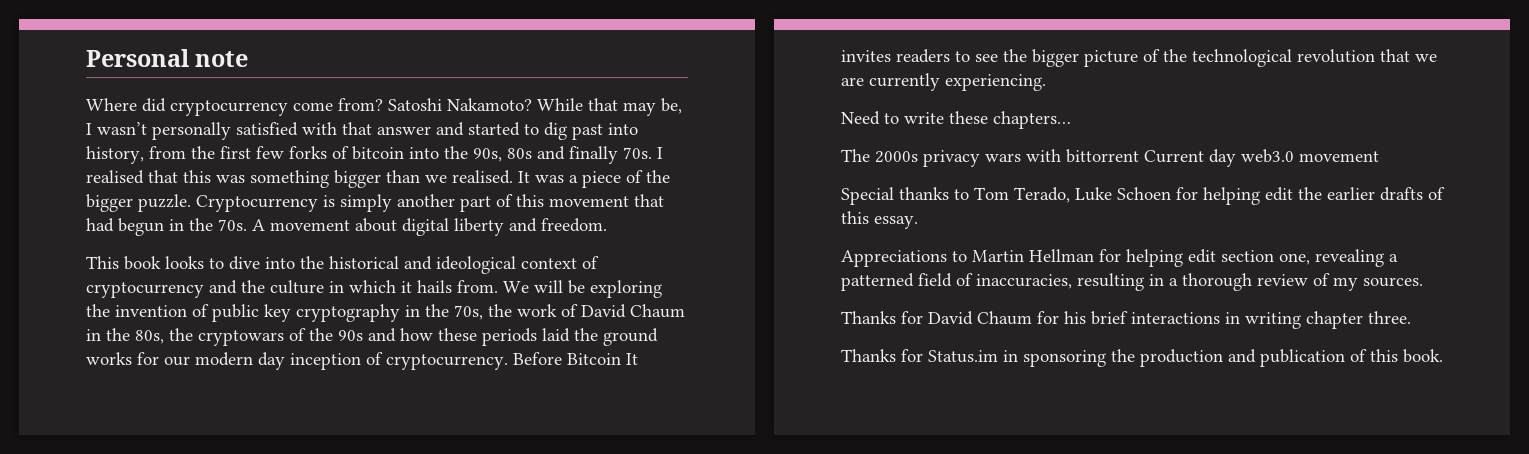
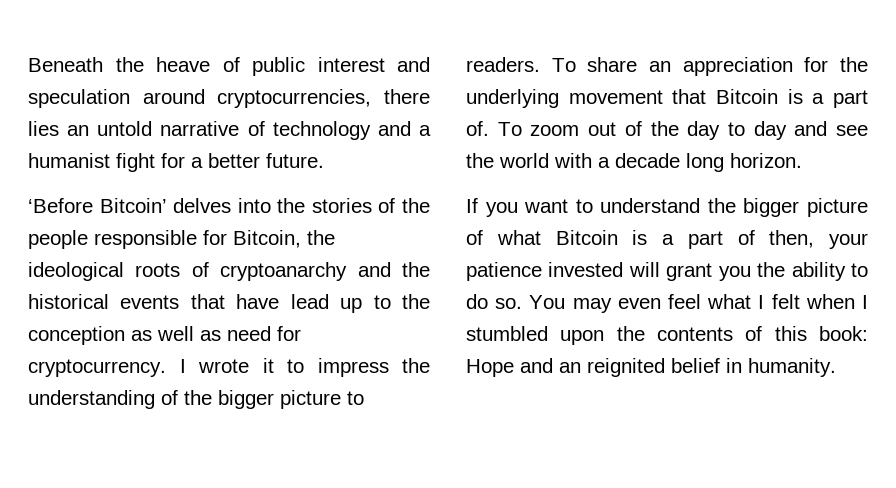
- Personal note
- Where did cryptocurrency come from? Satoshi Nakamoto? While that may be, I wasn’t personally satisfied with that answer and started to dig past into history, from the first few forks of bitcoin into the 90s, 80s and finally 70s. I realised that this was something bigger than we realised. It was a piece of the bigger puzzle. Cryptocurrency is simply another part of this movement that had begun in the 70s. A movement about digital liberty and freedom.
- This book looks to dive into the historical and ideological context of cryptocurrency and the culture in which it hails from. We will be exploring the invention of public key cryptography in the 70s, the work of David Chaum in the 80s, the cryptowars of the 90s and how these periods laid the ground works for our modern day inception of cryptocurrency. Before Bitcoin It invites readers to see the bigger picture of the technological revolution that we are currently experiencing.
- Need to write these chapters…
- The 2000s privacy wars with bittorrent Current day web3.0 movement
- Special thanks to Tom Terado, Luke Schoen for helping edit the earlier drafts of this essay.
- Appreciations to Martin Hellman for helping edit section one, revealing a patterned field of inaccuracies, resulting in a thorough review of my sources.
- Thanks for David Chaum for his brief interactions in writing chapter three.
- Thanks for Status.im in sponsoring the production and publication of this book.
+ Beneath the heave of public interest and speculation around cryptocurrencies, there lies an untold narrative of technology and a humanist fight for a better future.
+ ‘Before Bitcoin’ delves into the stories of the people responsible for Bitcoin, the ideological roots of cryptoanarchy and the historical events that have lead up to the conception as well as need for cryptocurrency. I wrote it to impress the understanding of the bigger picture to readers. To share an appreciation for the underlying movement that Bitcoin is a part of. To zoom out of the day to day and see the world with a decade long horizon.
+ If you want to understand the bigger picture of what Bitcoin is a part of then, your patience invested will grant you the ability to do so. You may even feel what I felt when I stumbled upon the contents of this book: Hope and an reignited belief in humanity.

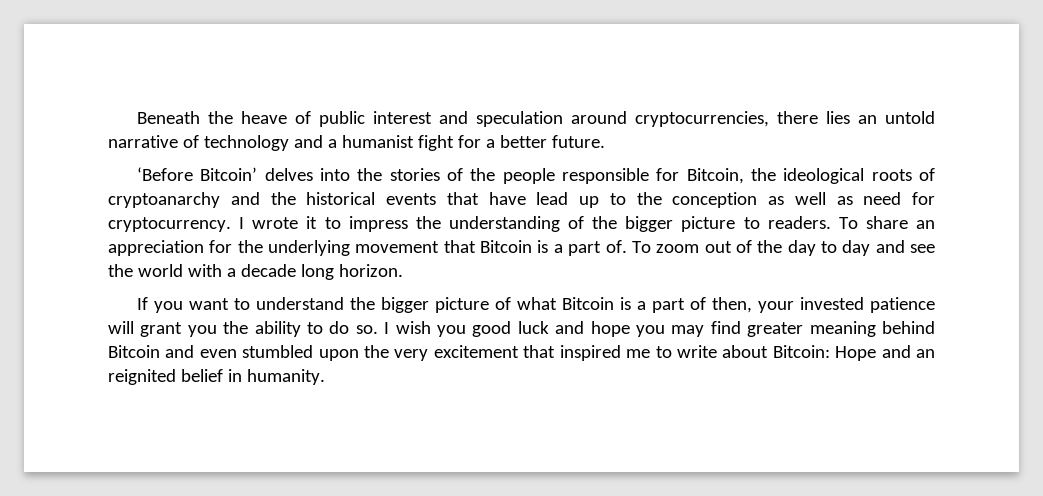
- If you want to understand the bigger picture of what Bitcoin is a part of then, your patience invested will grant you the ability to do so.
+ If you want to understand the bigger picture of what Bitcoin is a part of then, your invested patience will grant you the ability to do so.
- You may even feel what I felt when I stumbled upon the contents of this book: Hope and an reignited belief in humanity.
+ I wish you good luck and hope you may find greater meaning behind Bitcoin and even stumbled upon the very excitement that inspired me to write about Bitcoin: Hope and an reignited belief in humanity.

